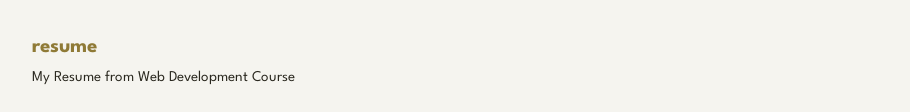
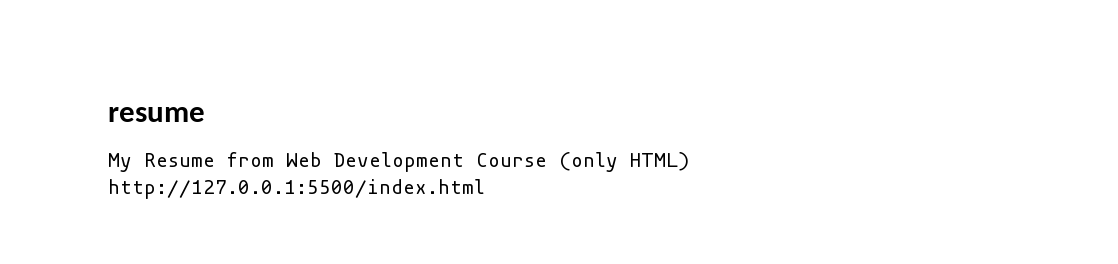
- My Resume from Web Development Course
+ My Resume from Web Development Course (only HTML) http://127.0.0.1:5500/index.html

